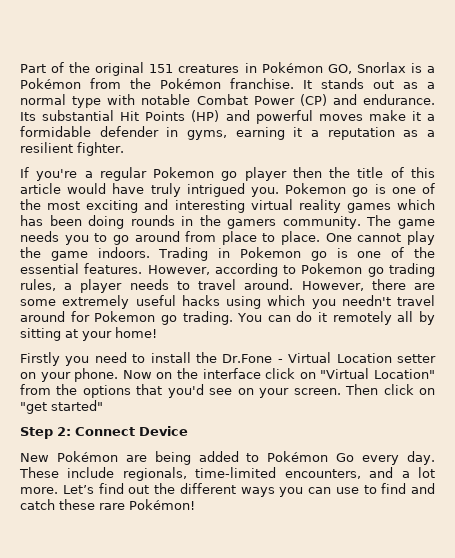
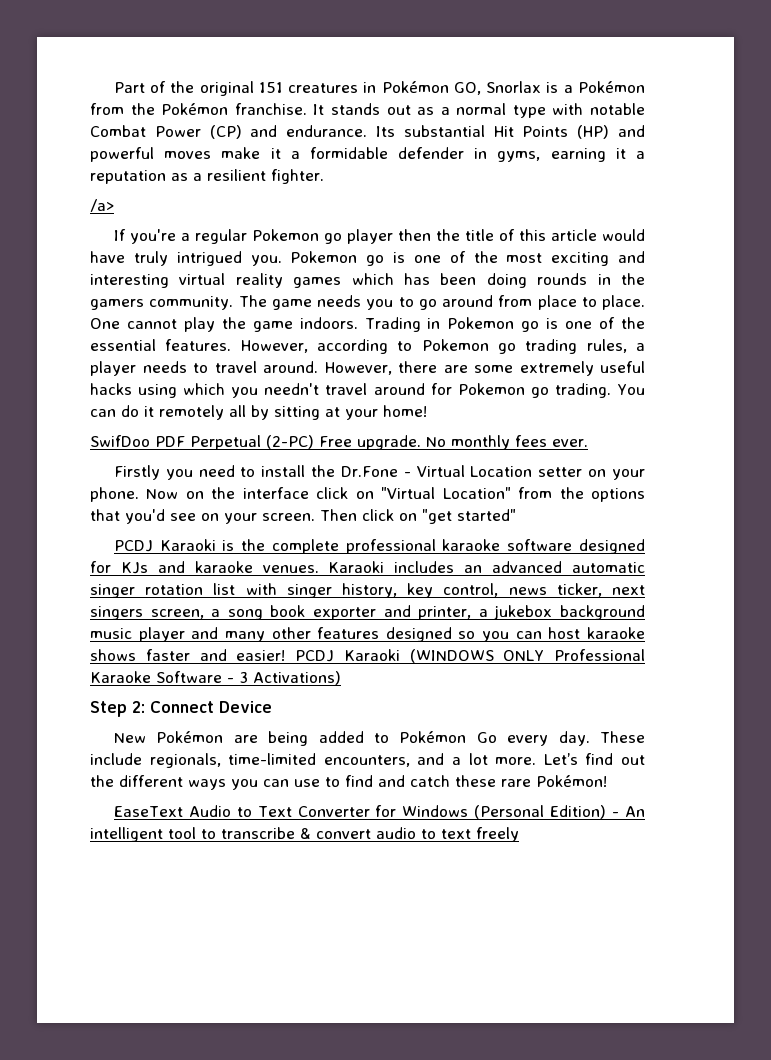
+ /a>
+ SwifDoo PDF Perpetual (2-PC) Free upgrade. No monthly fees ever.
+ PCDJ Karaoki is the complete professional karaoke software designed for KJs and karaoke venues. Karaoki includes an advanced automatic singer rotation list with singer history, key control, news ticker, next singers screen, a song book exporter and printer, a jukebox background music player and many other features designed so you can host karaoke shows faster and easier! PCDJ Karaoki (WINDOWS ONLY Professional Karaoke Software - 3 Activations)
+ EaseText Audio to Text Converter for Windows (Personal Edition) - An intelligent tool to transcribe & convert audio to text freely

